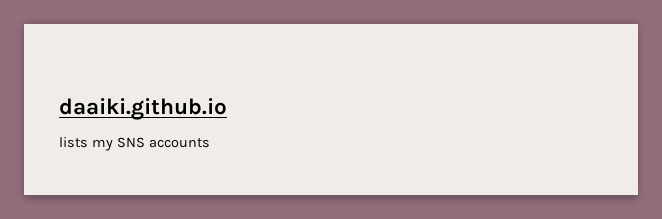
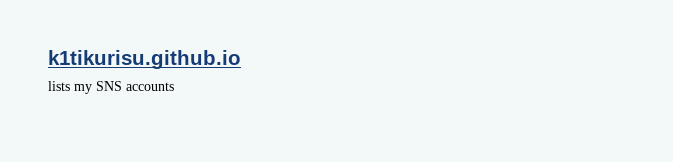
- daaiki.github.io
+ k1tikurisu.github.io

